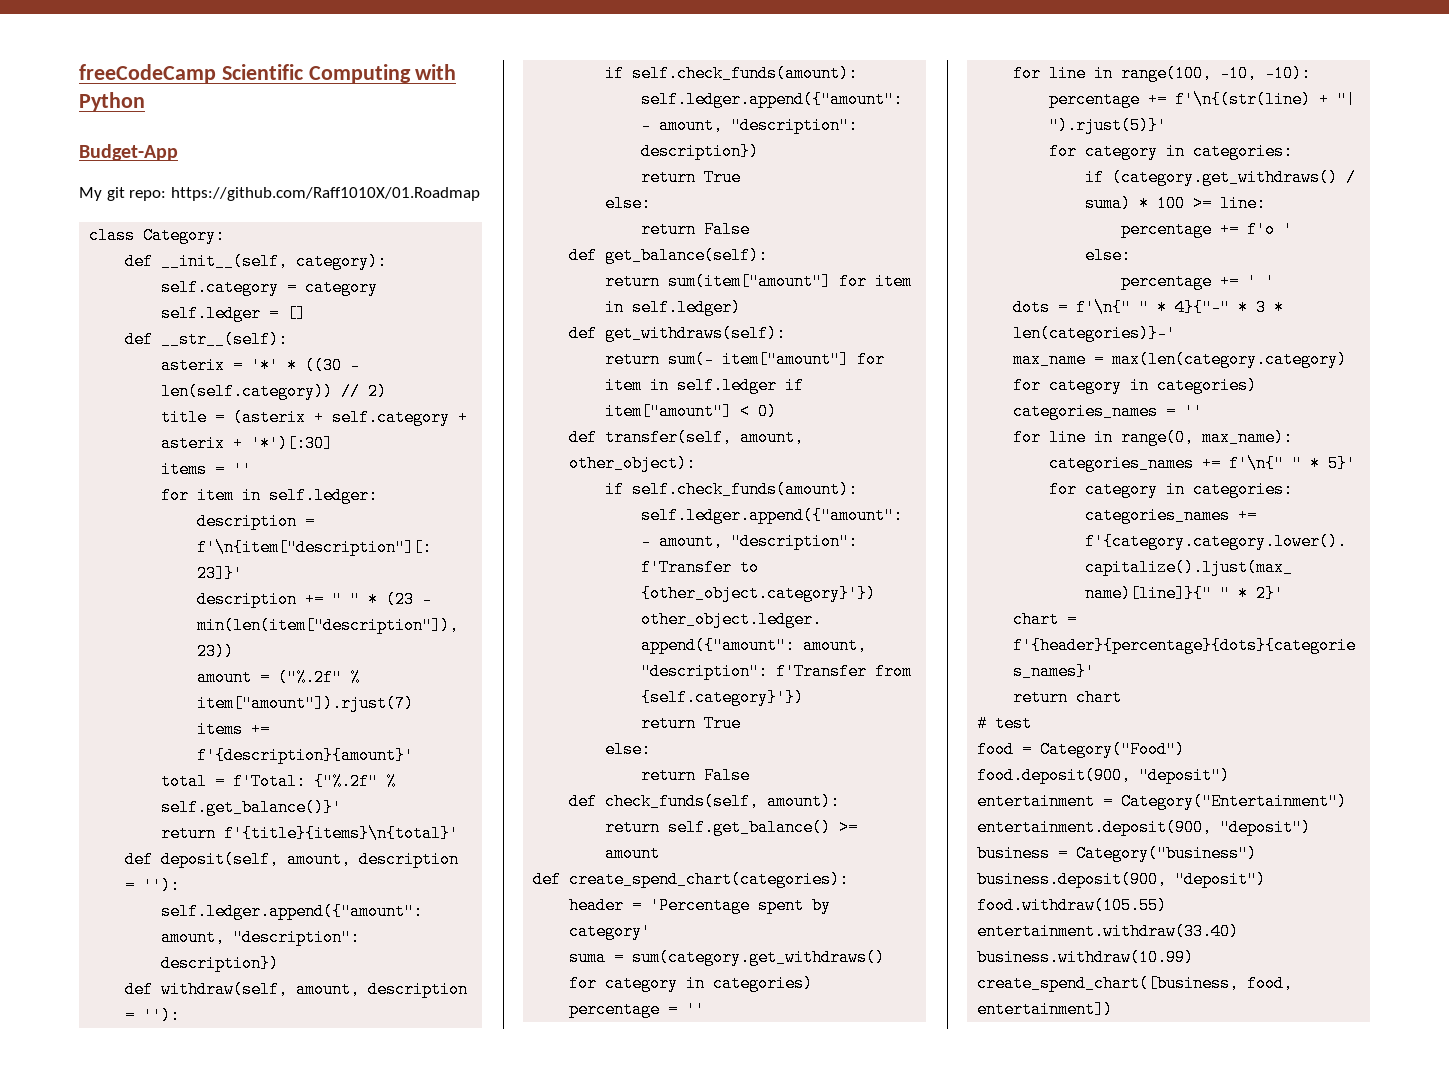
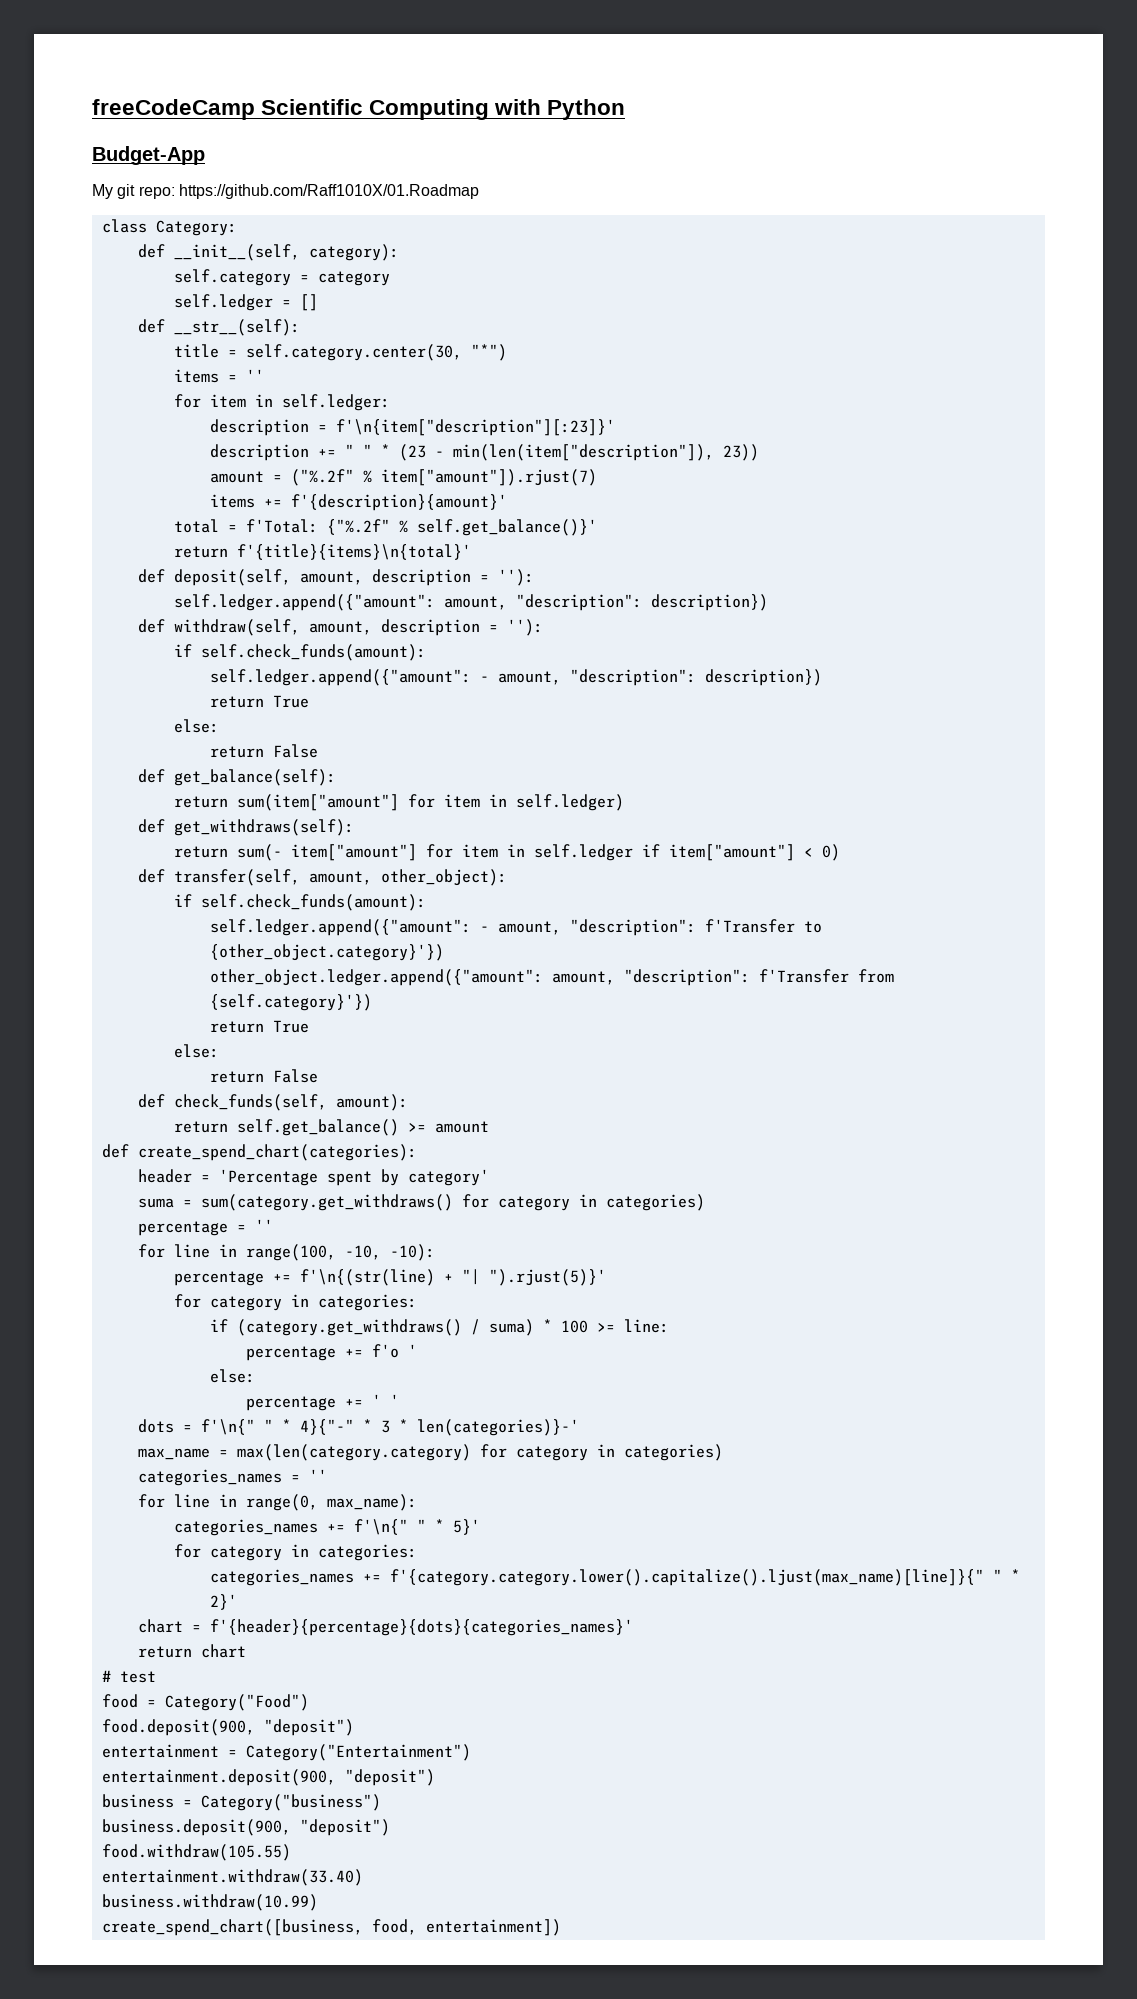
- asterix = '*' * ((30 - len(self.category)) // 2)
- title = (asterix + self.category + asterix + '*')[:30]
+ title = self.category.center(30, "*")

